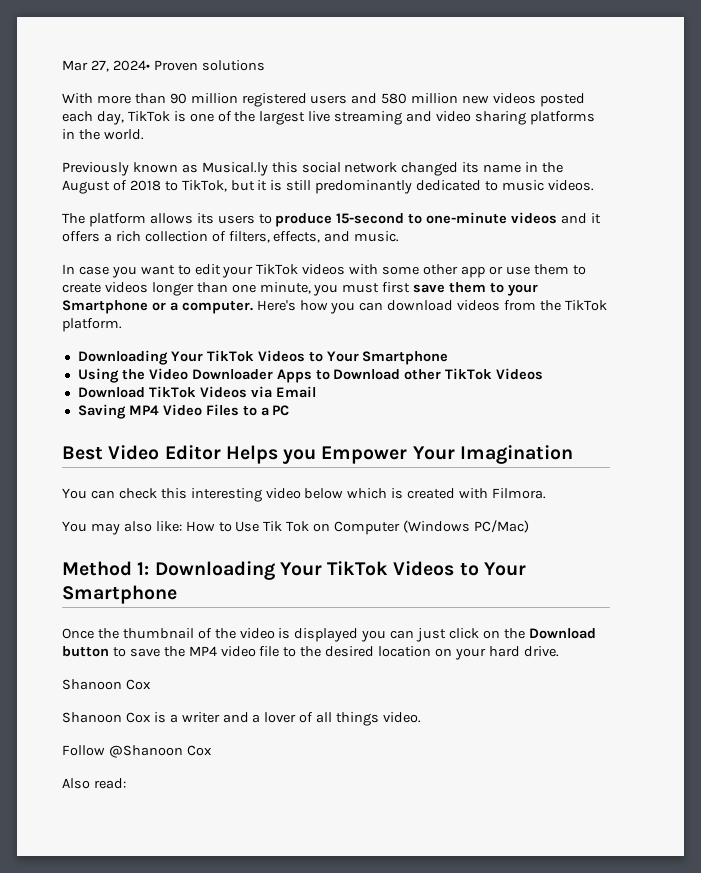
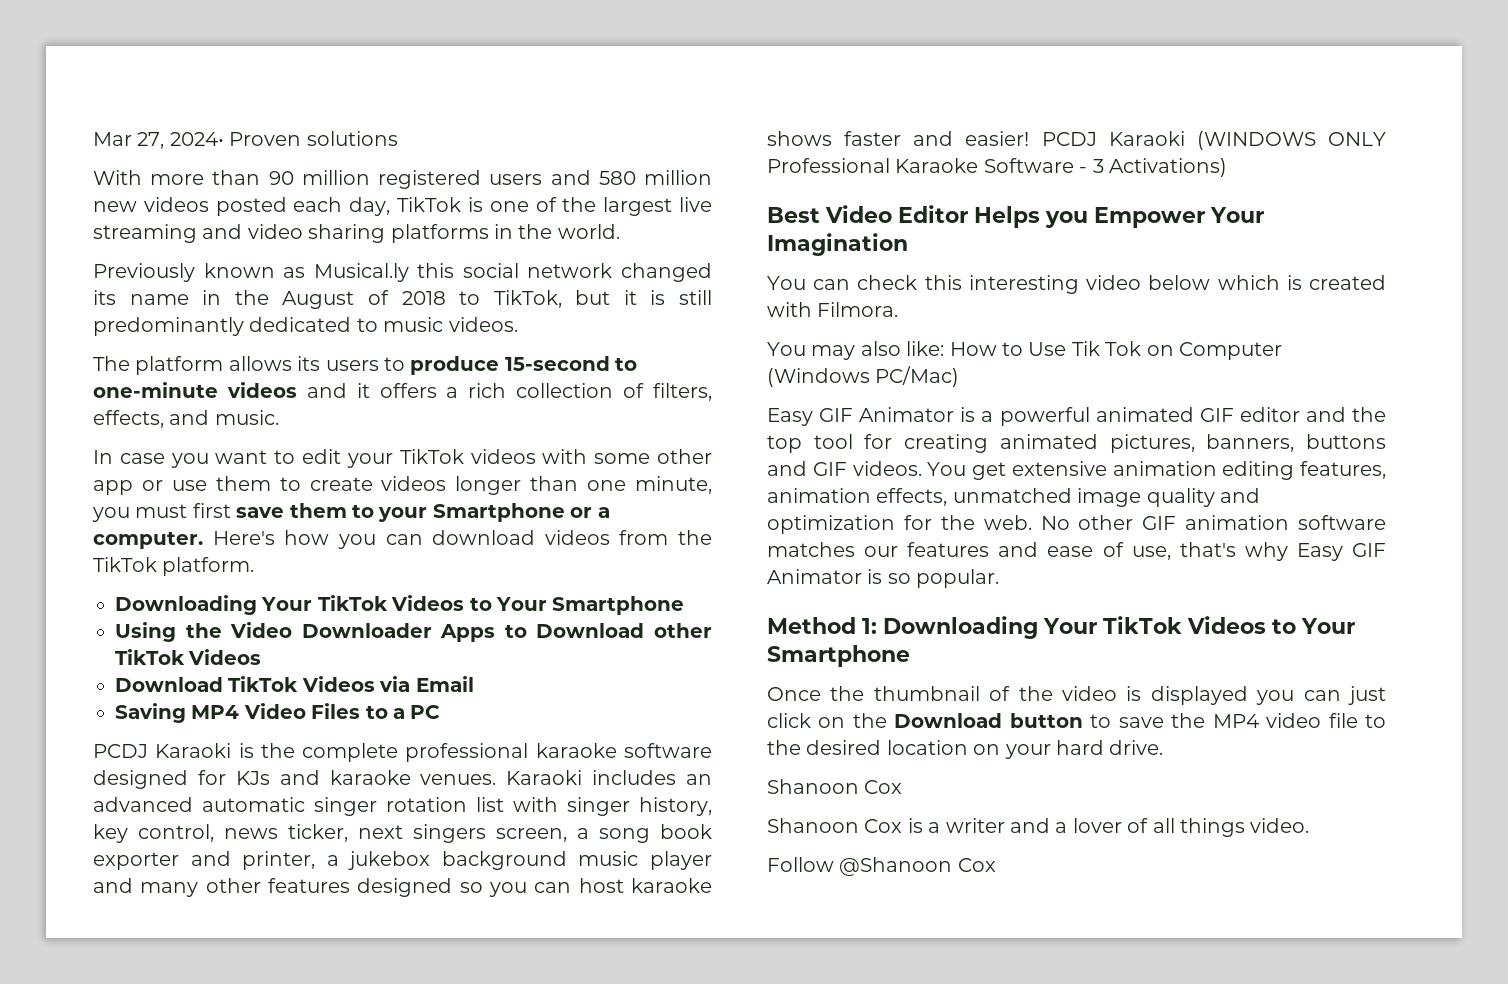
+ PCDJ Karaoki is the complete professional karaoke software designed for KJs and karaoke venues. Karaoki includes an advanced automatic singer rotation list with singer history, key control, news ticker, next singers screen, a song book exporter and printer, a jukebox background music player and many other features designed so you can host karaoke shows faster and easier! PCDJ Karaoki (WINDOWS ONLY Professional Karaoke Software - 3 Activations)
+ Easy GIF Animator is a powerful animated GIF editor and the top tool for creating animated pictures, banners, buttons and GIF videos. You get extensive animation editing features, animation effects, unmatched image quality and optimization for the web. No other GIF animation software matches our features and ease of use, that's why Easy GIF Animator is so popular.
- Also read:

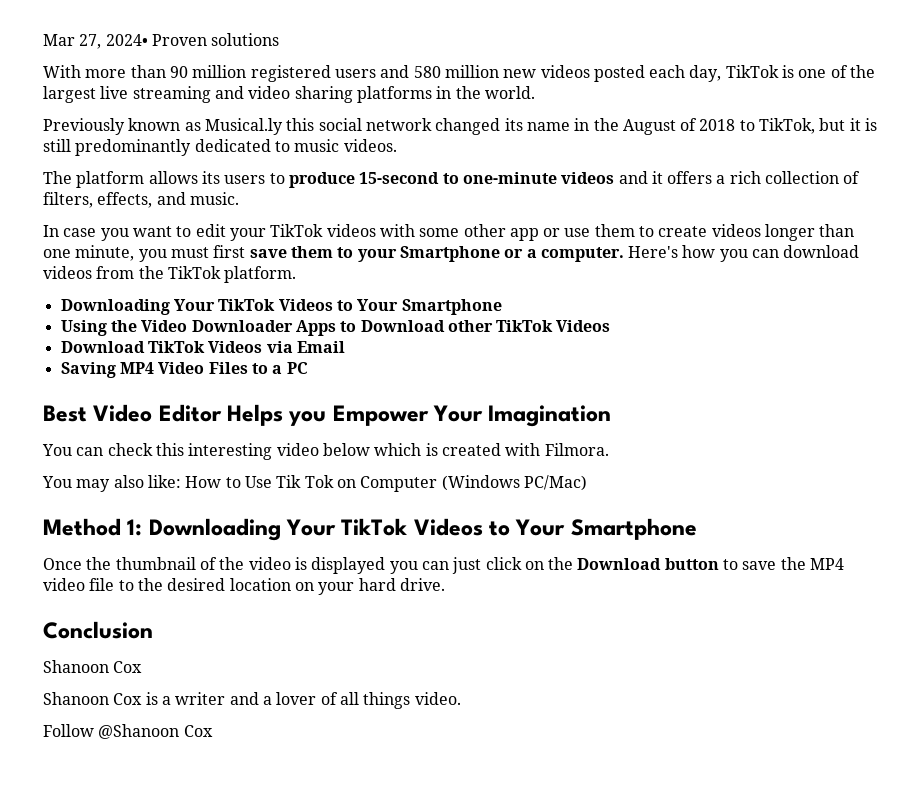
- PCDJ Karaoki is the complete professional karaoke software designed for KJs and karaoke venues. Karaoki includes an advanced automatic singer rotation list with singer history, key control, news ticker, next singers screen, a song book exporter and printer, a jukebox background music player and many other features designed so you can host karaoke shows faster and easier! PCDJ Karaoki (WINDOWS ONLY Professional Karaoke Software - 3 Activations)
- Easy GIF Animator is a powerful animated GIF editor and the top tool for creating animated pictures, banners, buttons and GIF videos. You get extensive animation editing features, animation effects, unmatched image quality and optimization for the web. No other GIF animation software matches our features and ease of use, that's why Easy GIF Animator is so popular.
+ Conclusion

